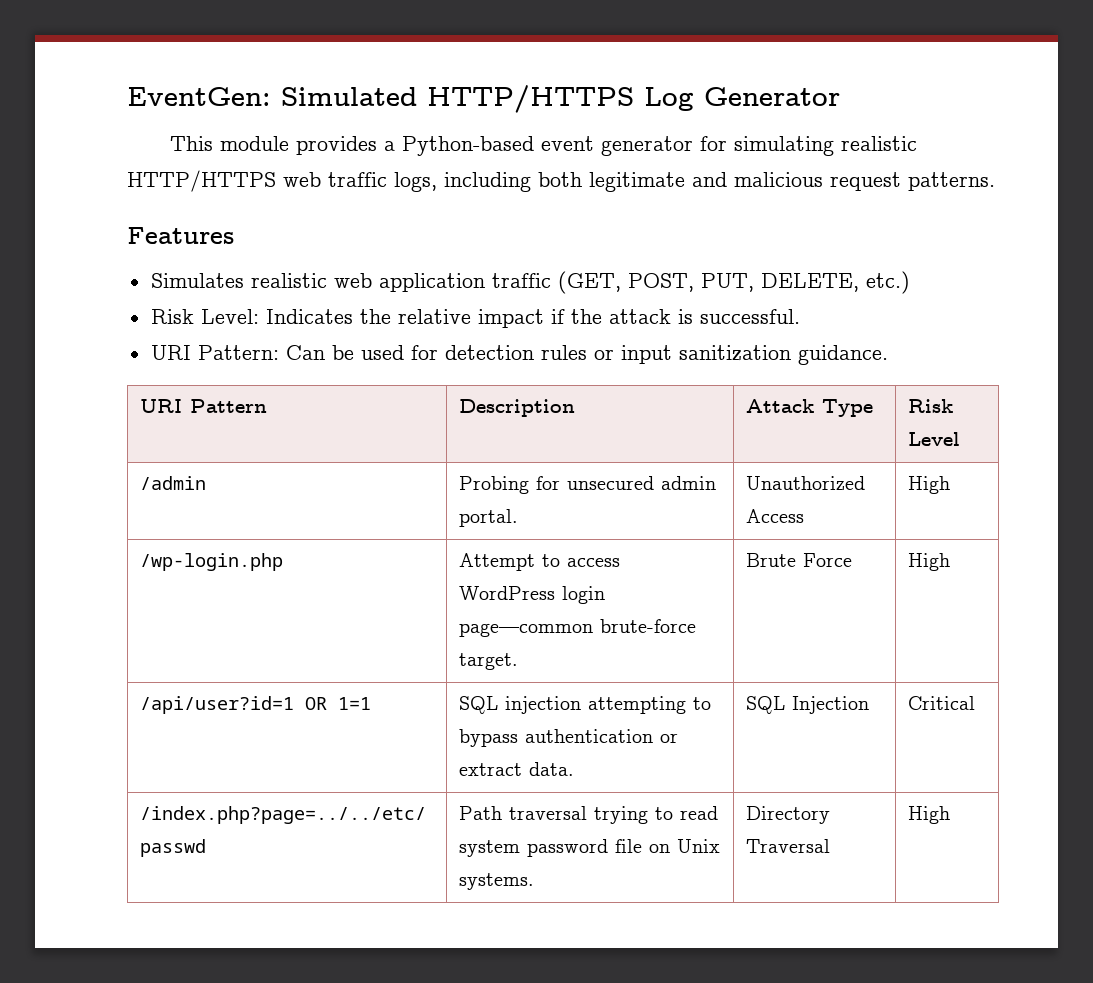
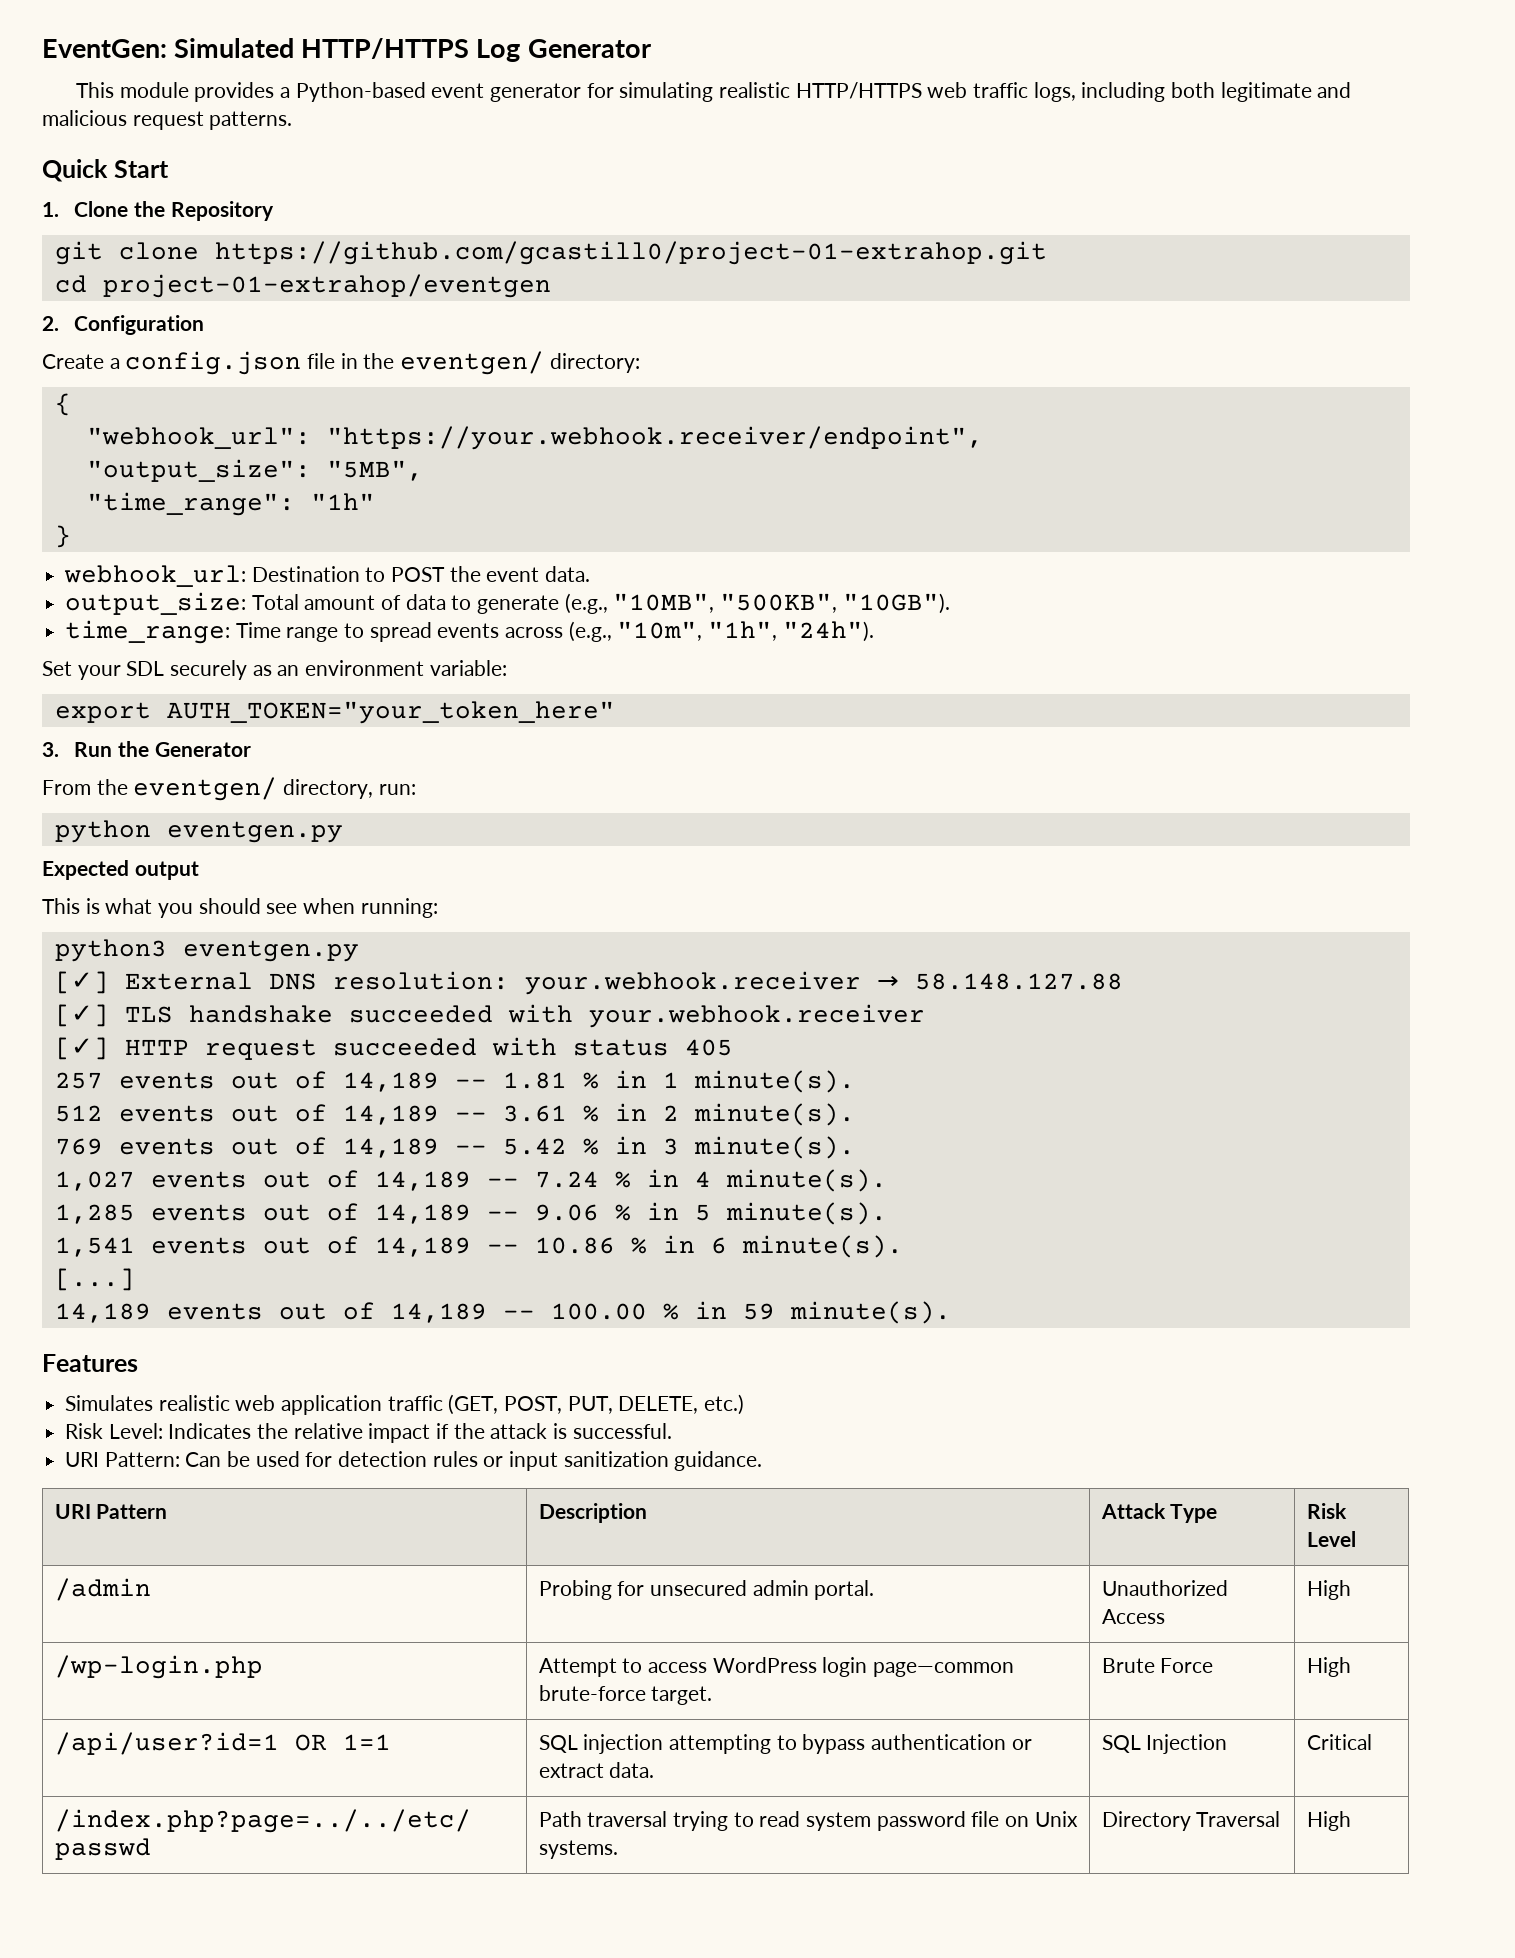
+ Quick Start
+ 1. Clone the Repository
+ git clone https://github.com/gcastill0/project-01-extrahop.git
+ cd project-01-extrahop/eventgen
+ 2. Configuration
+ Create a config.json file in the eventgen/ directory:
+ {
+ "webhook_url": "https://your.webhook.receiver/endpoint",
+ "output_size": "5MB",
+ "time_range": "1h"
+ }
+ webhook_url: Destination to POST the event data.
+ output_size: Total amount of data to generate (e.g., "10MB", "500KB", "10GB").
+ time_range: Time range to spread events across (e.g., "10m", "1h", "24h").
+ Set your SDL securely as an environment variable:
+ export AUTH_TOKEN="your_token_here"
+ 3. Run the Generator
+ From the eventgen/ directory, run:
+ python eventgen.py
+ Expected output
+ This is what you should see when running:
+ python3 eventgen.py
+ [✓] External DNS resolution: your.webhook.receiver → 58.148.127.88
+ [✓] TLS handshake succeeded with your.webhook.receiver
+ [✓] HTTP request succeeded with status 405
+ 257 events out of 14,189 -- 1.81 % in 1 minute(s).
+ 512 events out of 14,189 -- 3.61 % in 2 minute(s).
+ 769 events out of 14,189 -- 5.42 % in 3 minute(s).
+ 1,027 events out of 14,189 -- 7.24 % in 4 minute(s).
+ 1,285 events out of 14,189 -- 9.06 % in 5 minute(s).
+ 1,541 events out of 14,189 -- 10.86 % in 6 minute(s).
+ [...]
+ 14,189 events out of 14,189 -- 100.00 % in 59 minute(s).

